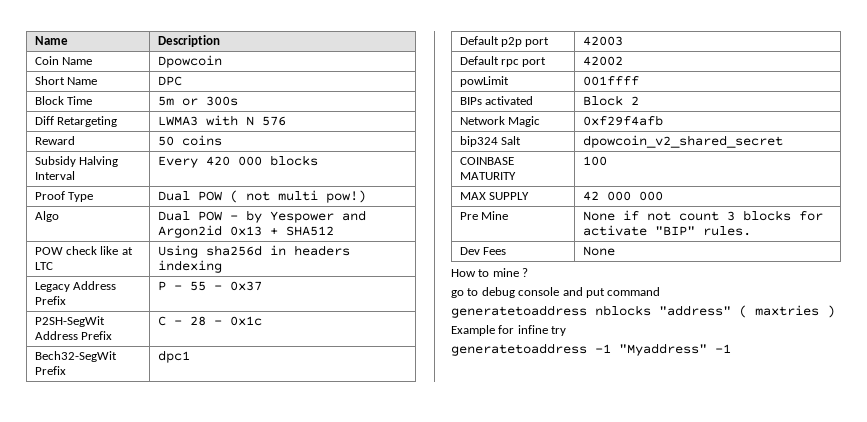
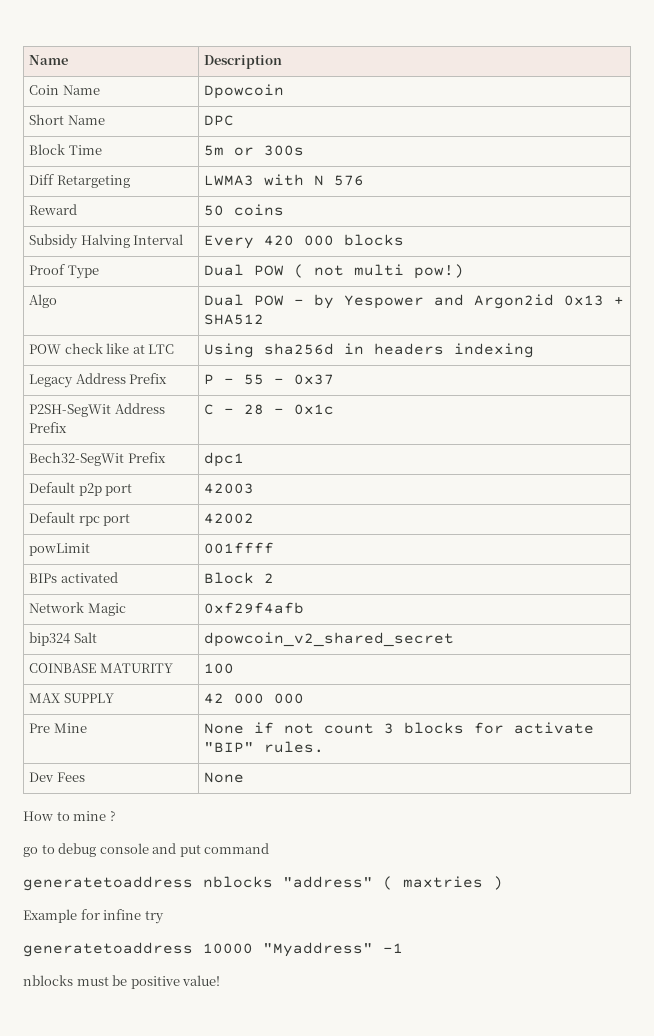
- generatetoaddress -1 "Myaddress" -1
+ generatetoaddress 10000 "Myaddress" -1
+ nblocks must be positive value!

